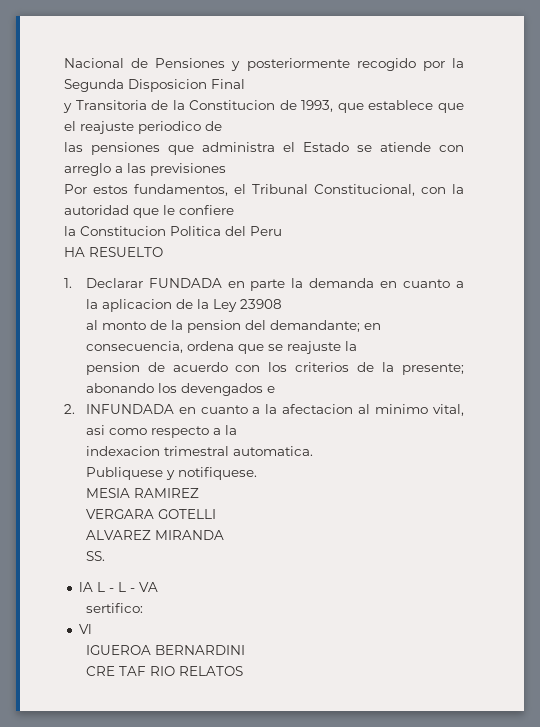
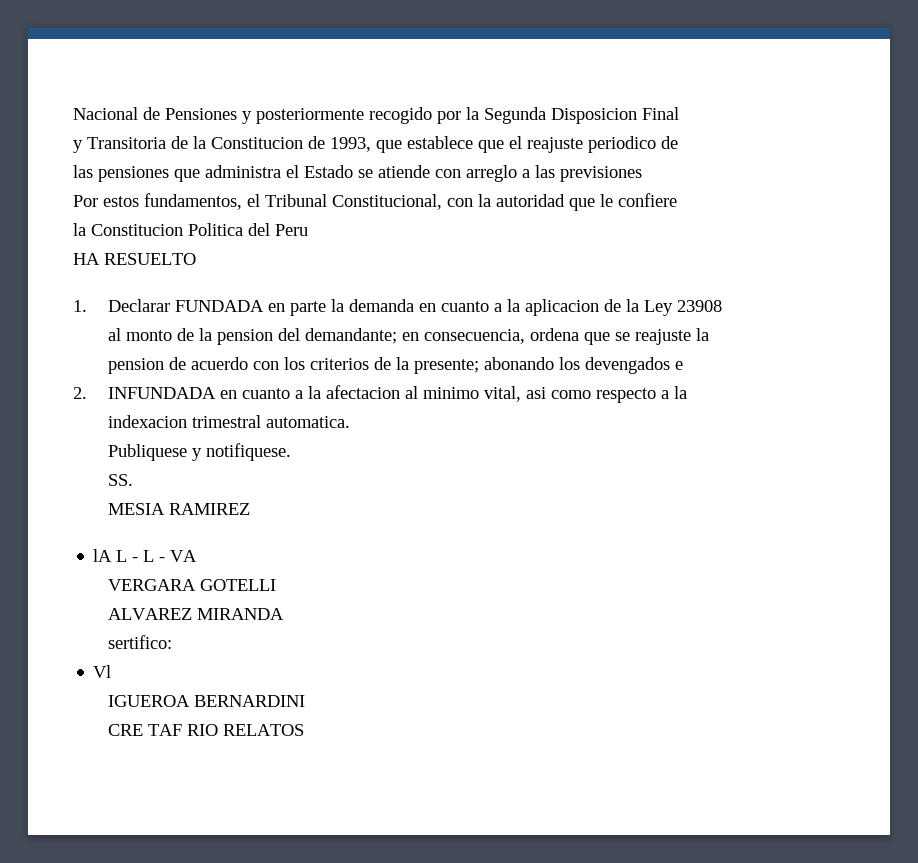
+ SS.
- VERGARA GOTELLI
- ALVAREZ MIRANDA
- SS.
+ VERGARA GOTELLI
+ ALVAREZ MIRANDA

